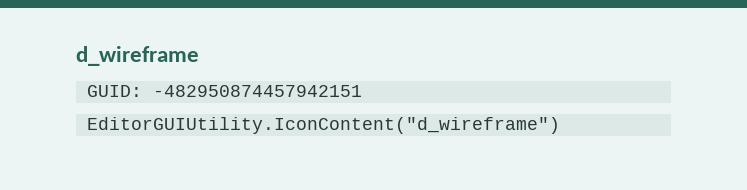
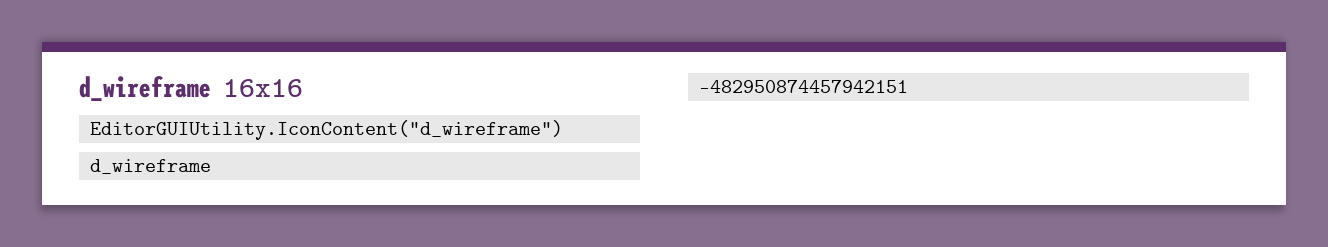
+ d_wireframe 16x16
+ EditorGUIUtility.IconContent("d_wireframe")
  d_wireframe
- GUID: -482950874457942151
+ -482950874457942151
- EditorGUIUtility.IconContent("d_wireframe")

